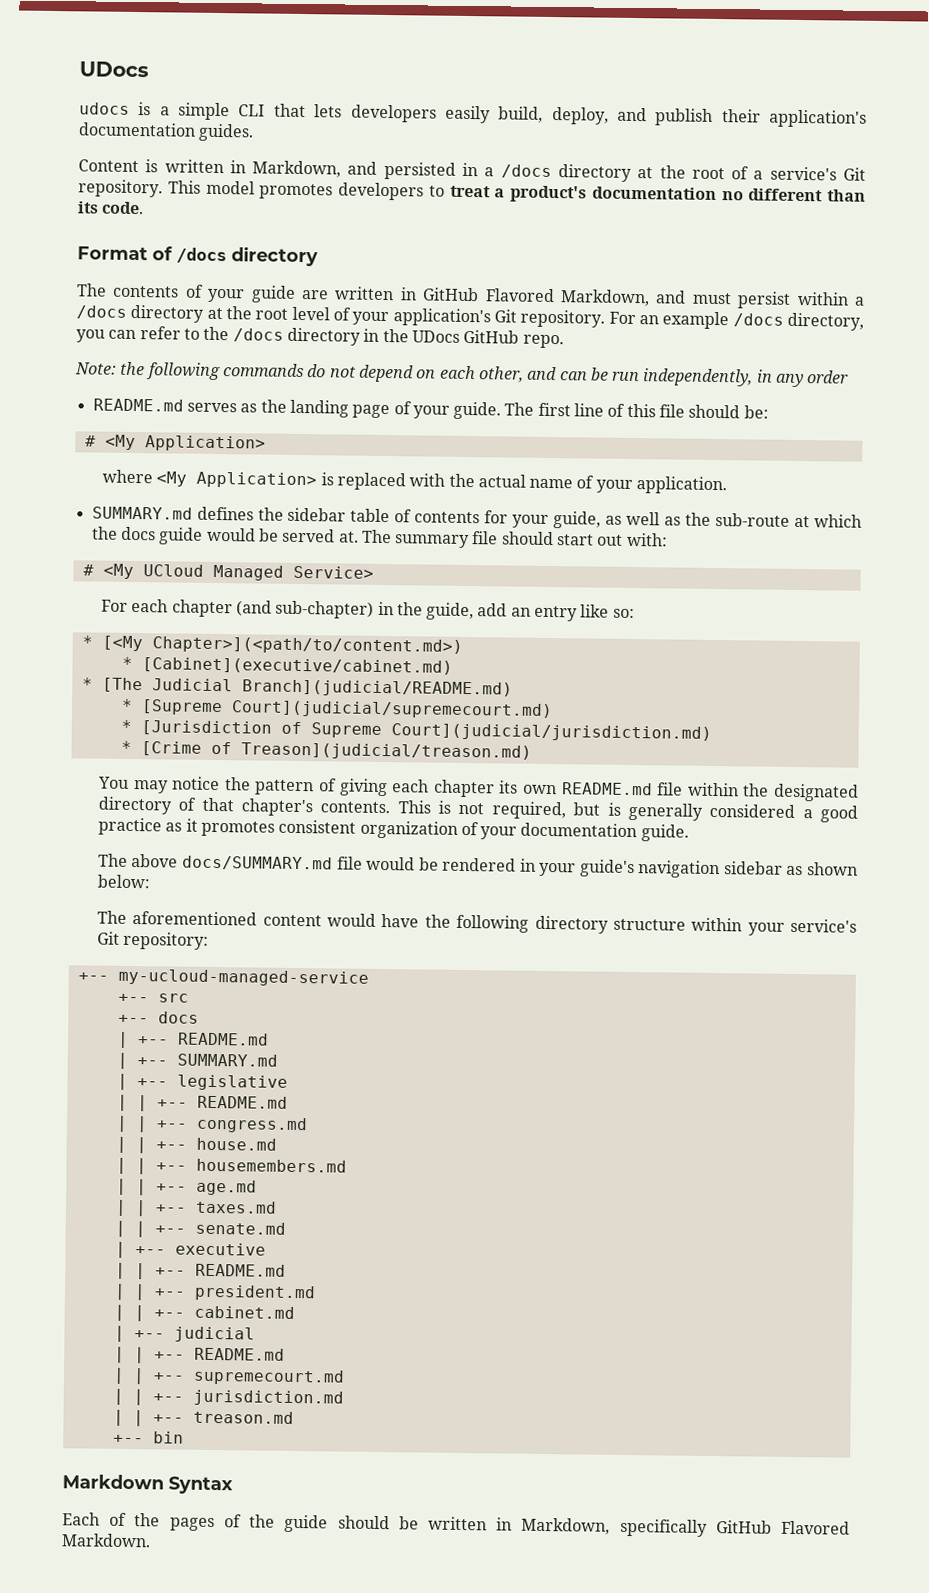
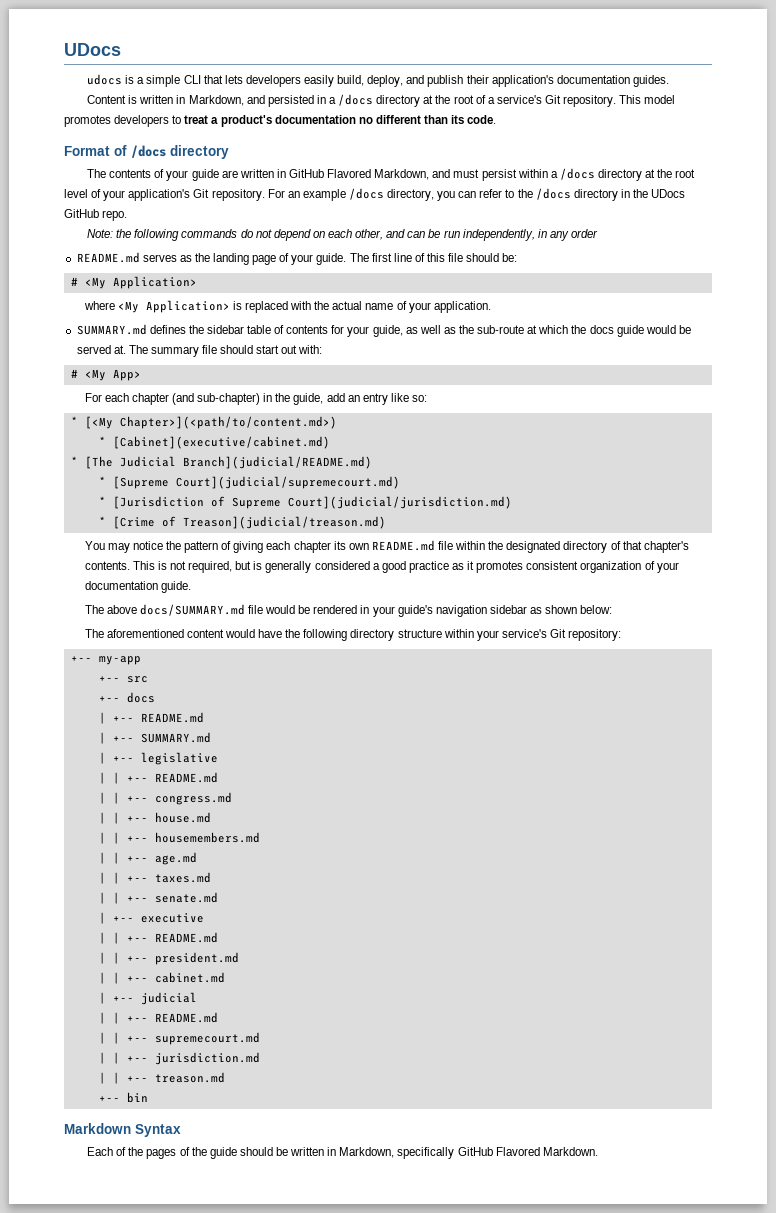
- # <My UCloud Managed Service>
+ # <My App>
- +-- my-ucloud-managed-service
+ +-- my-app

